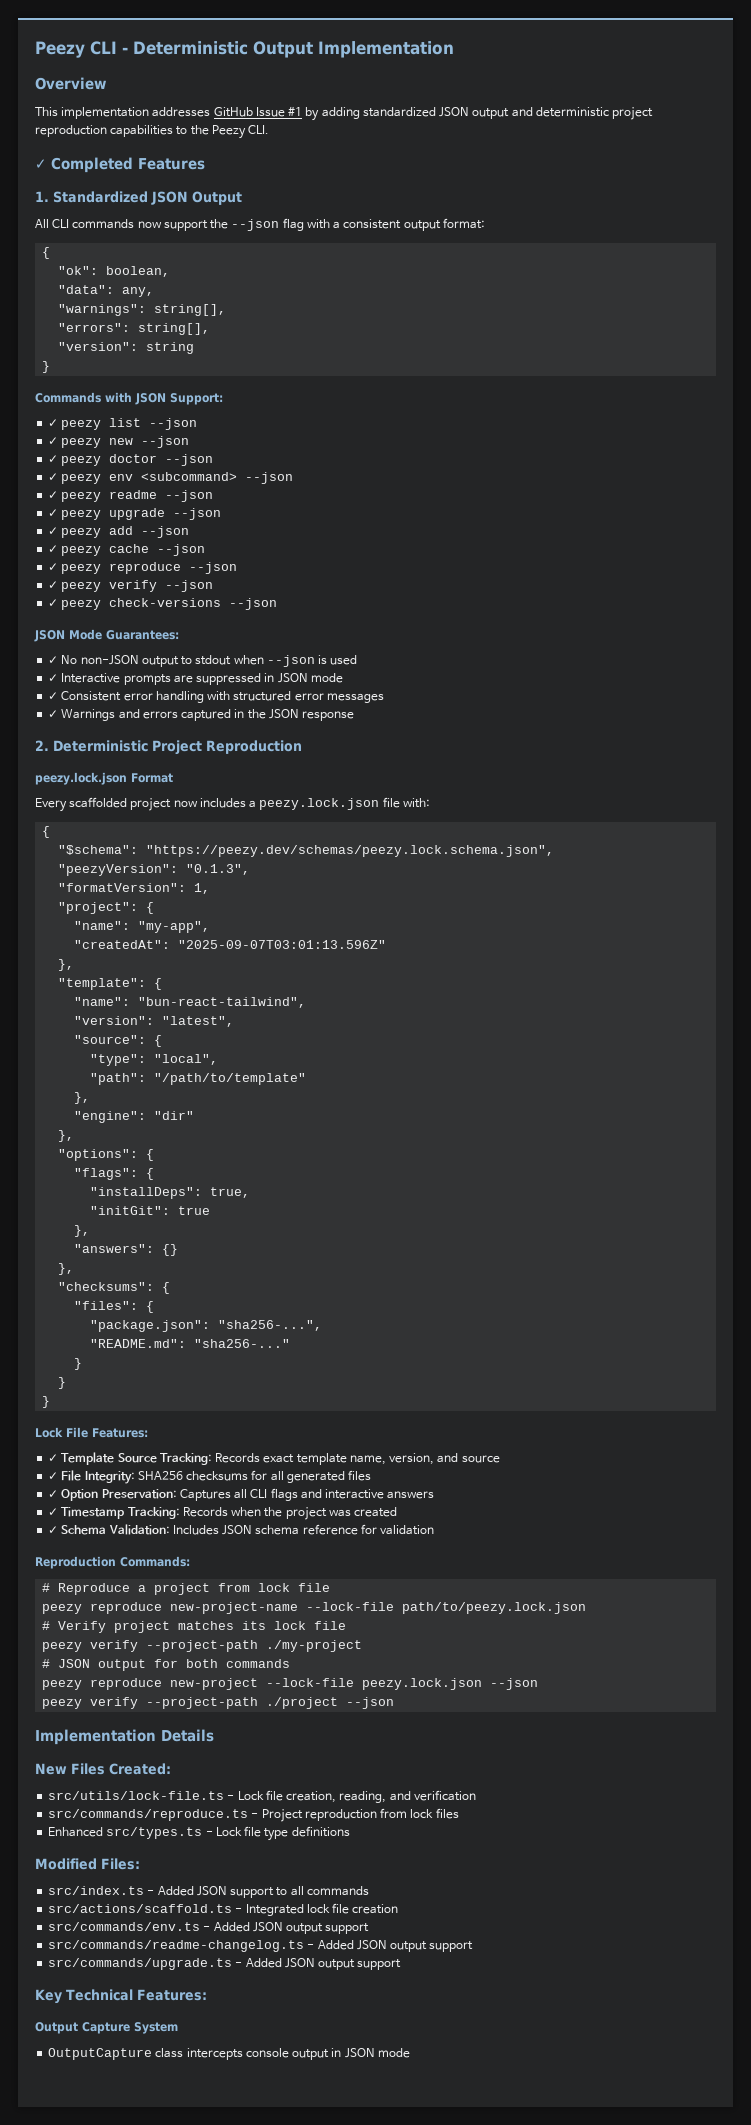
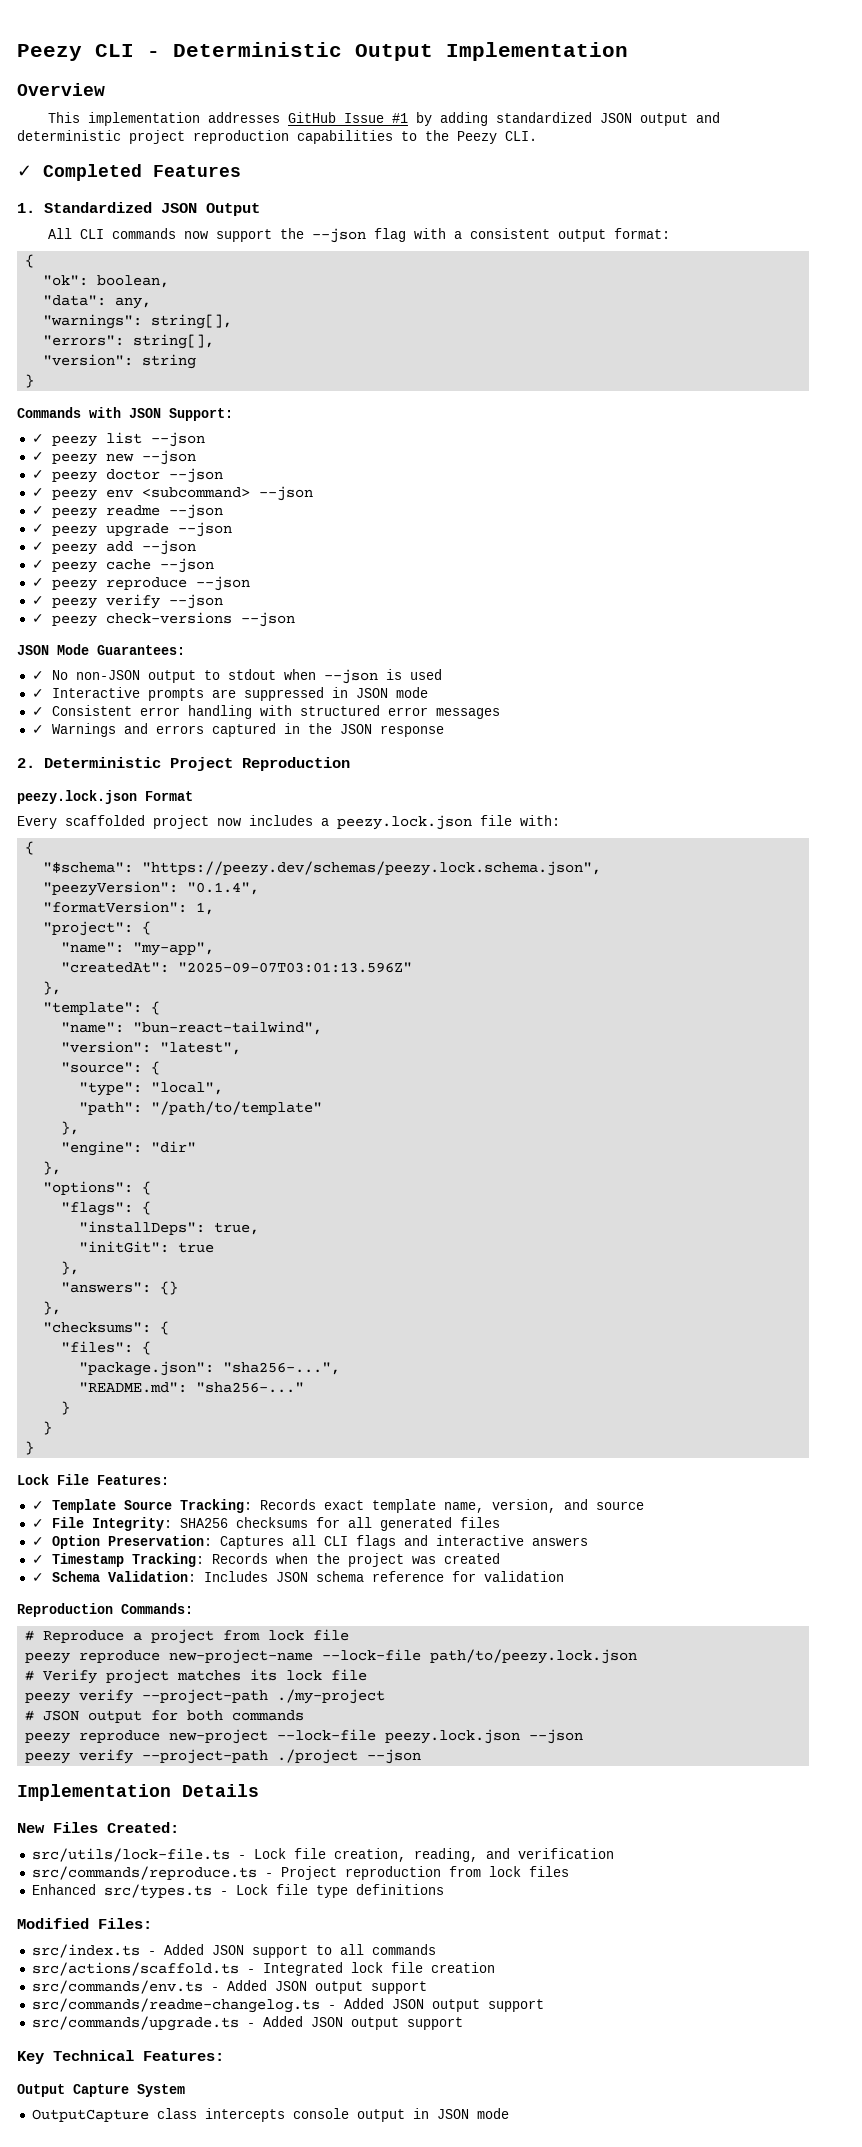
- "peezyVersion": "0.1.3",
+ "peezyVersion": "0.1.4",

